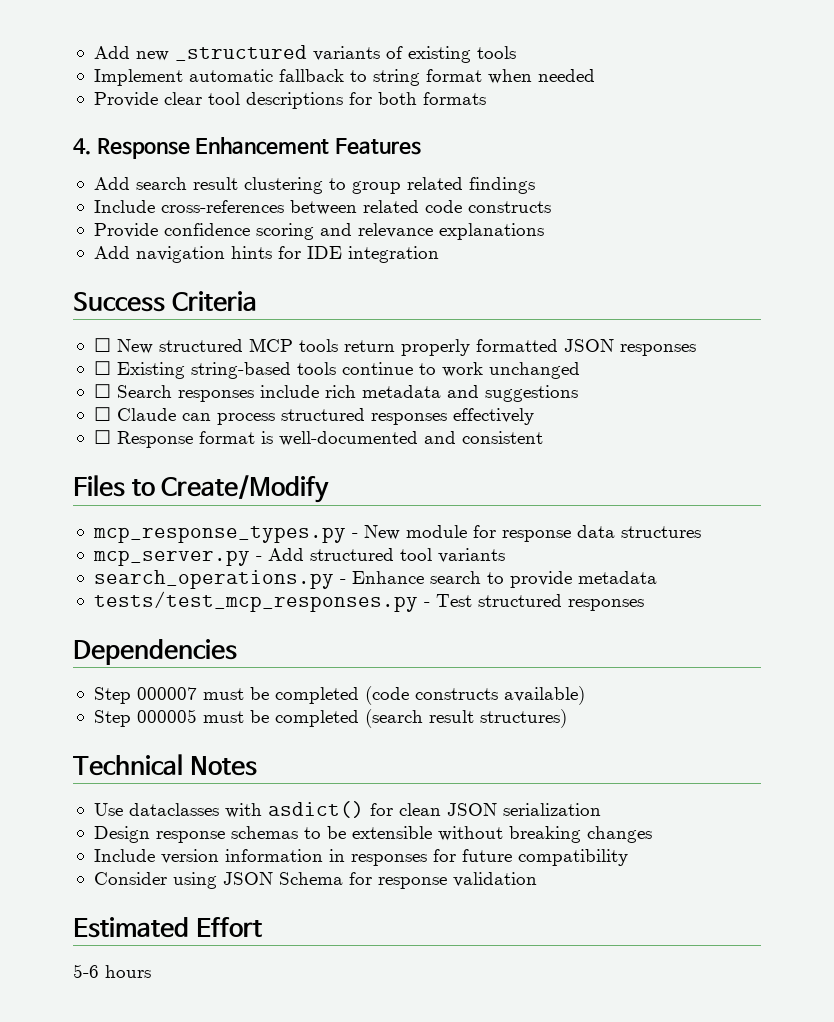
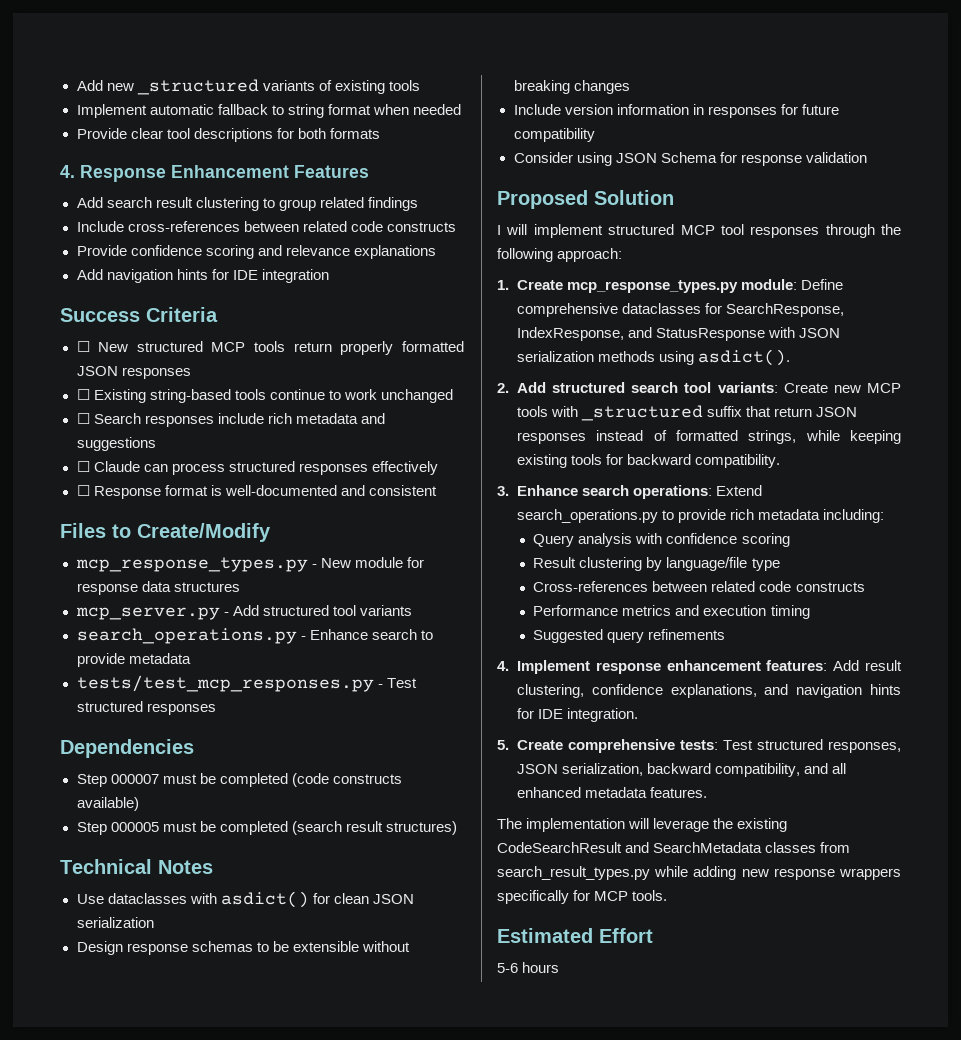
+ Proposed Solution
+ I will implement structured MCP tool responses through the following approach:
+ 1. Create mcp_response_types.py module: Define comprehensive dataclasses for SearchResponse, IndexResponse, and StatusResponse with JSON serialization methods using asdict().
+ 2. Add structured search tool variants: Create new MCP tools with _structured suffix that return JSON responses instead of formatted strings, while keeping existing tools for backward compatibility.
+ 3. Enhance search operations: Extend search_operations.py to provide rich metadata including:
+ Query analysis with confidence scoring
+ Result clustering by language/file type
+ Cross-references between related code constructs
+ Performance metrics and execution timing
+ Suggested query refinements
+ 4. Implement response enhancement features: Add result clustering, confidence explanations, and navigation hints for IDE integration.
+ 5. Create comprehensive tests: Test structured responses, JSON serialization, backward compatibility, and all enhanced metadata features.
+ The implementation will leverage the existing CodeSearchResult and SearchMetadata classes from search_result_types.py while adding new response wrappers specifically for MCP tools.

